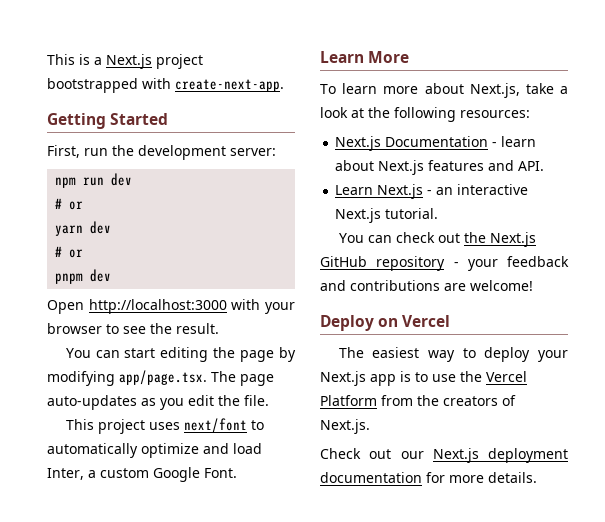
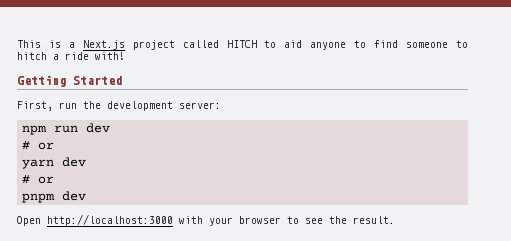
- This is a Next.js project bootstrapped with create-next-app.
+ This is a Next.js project called HITCH to aid anyone to find someone to hitch a ride with!
- You can start editing the page by modifying app/page.tsx. The page auto-updates as you edit the file.
- This project uses next/font to automatically optimize and load Inter, a custom Google Font.
- Learn More
- To learn more about Next.js, take a look at the following resources:
- Next.js Documentation - learn about Next.js features and API.
- Learn Next.js - an interactive Next.js tutorial.
- You can check out the Next.js GitHub repository - your feedback and contributions are welcome!
- Deploy on Vercel
- The easiest way to deploy your Next.js app is to use the Vercel Platform from the creators of Next.js.
- Check out our Next.js deployment documentation for more details.

